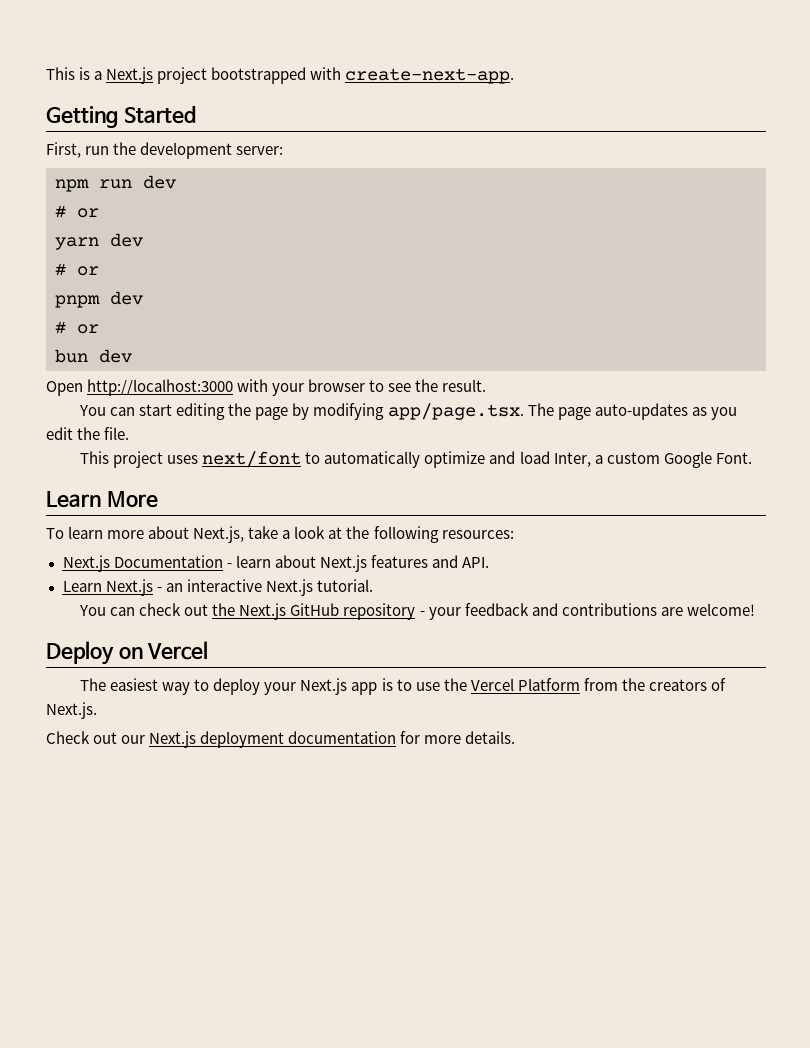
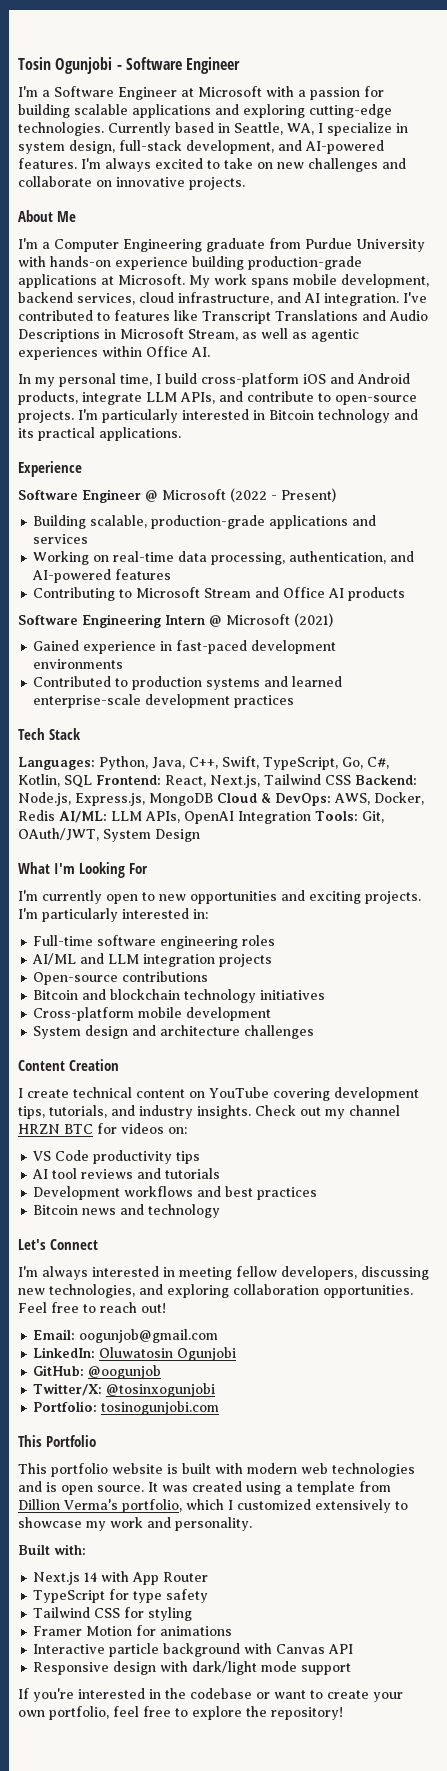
- This is a Next.js project bootstrapped with create-next-app.
- Getting Started
- First, run the development server:
- npm run dev
- # or
- yarn dev
- # or
- pnpm dev
- # or
- bun dev
- Open http://localhost:3000 with your browser to see the result.
- You can start editing the page by modifying app/page.tsx. The page auto-updates as you edit the file.
- This project uses next/font to automatically optimize and load Inter, a custom Google Font.
- Learn More
- To learn more about Next.js, take a look at the following resources:
- Next.js Documentation - learn about Next.js features and API.
- Learn Next.js - an interactive Next.js tutorial.
- You can check out the Next.js GitHub repository - your feedback and contributions are welcome!
- Deploy on Vercel
- The easiest way to deploy your Next.js app is to use the Vercel Platform from the creators of Next.js.
- Check out our Next.js deployment documentation for more details.
+ Tosin Ogunjobi - Software Engineer
+ I'm a Software Engineer at Microsoft with a passion for building scalable applications and exploring cutting-edge technologies. Currently based in Seattle, WA, I specialize in system design, full-stack development, and AI-powered features. I'm always excited to take on new challenges and collaborate on innovative projects.
+ About Me
+ I'm a Computer Engineering graduate from Purdue University with hands-on experience building production-grade applications at Microsoft. My work spans mobile development, backend services, cloud infrastructure, and AI integration. I've contributed to features like Transcript Translations and Audio Descriptions in Microsoft Stream, as well as agentic experiences within Office AI.
+ In my personal time, I build cross-platform iOS and Android products, integrate LLM APIs, and contribute to open-source projects. I'm particularly interested in Bitcoin technology and its practical applications.
+ Experience
+ Software Engineer @ Microsoft (2022 - Present)
+ Building scalable, production-grade applications and services
+ Working on real-time data processing, authentication, and AI-powered features
+ Contributing to Microsoft Stream and Office AI products
+ Software Engineering Intern @ Microsoft (2021)
+ Gained experience in fast-paced development environments
+ Contributed to production systems and learned enterprise-scale development practices
+ Tech Stack
+ Languages: Python, Java, C++, Swift, TypeScript, Go, C#, Kotlin, SQL Frontend: React, Next.js, Tailwind CSS Backend: Node.js, Express.js, MongoDB Cloud & DevOps: AWS, Docker, Redis AI/ML: LLM APIs, OpenAI Integration Tools: Git, OAuth/JWT, System Design
+ What I'm Looking For
+ I'm currently open to new opportunities and exciting projects. I'm particularly interested in:
+ Full-time software engineering roles
+ AI/ML and LLM integration projects
+ Open-source contributions
+ Bitcoin and blockchain technology initiatives
+ Cross-platform mobile development
+ System design and architecture challenges
+ Content Creation
+ I create technical content on YouTube covering development tips, tutorials, and industry insights. Check out my channel HRZN BTC for videos on:
+ VS Code productivity tips
+ AI tool reviews and tutorials
+ Development workflows and best practices
+ Bitcoin news and technology
+ Let's Connect
+ I'm always interested in meeting fellow developers, discussing new technologies, and exploring collaboration opportunities. Feel free to reach out!
+ Email: oogunjob@gmail.com
+ LinkedIn: Oluwatosin Ogunjobi
+ GitHub: @oogunjob
+ Twitter/X: @tosinxogunjobi
+ Portfolio: tosinogunjobi.com
+ This Portfolio
+ This portfolio website is built with modern web technologies and is open source. It was created using a template from Dillion Verma's portfolio, which I customized extensively to showcase my work and personality.
+ Built with:
+ Next.js 14 with App Router
+ TypeScript for type safety
+ Tailwind CSS for styling
+ Framer Motion for animations
+ Interactive particle background with Canvas API
+ Responsive design with dark/light mode support
+ If you're interested in the codebase or want to create your own portfolio, feel free to explore the repository!

